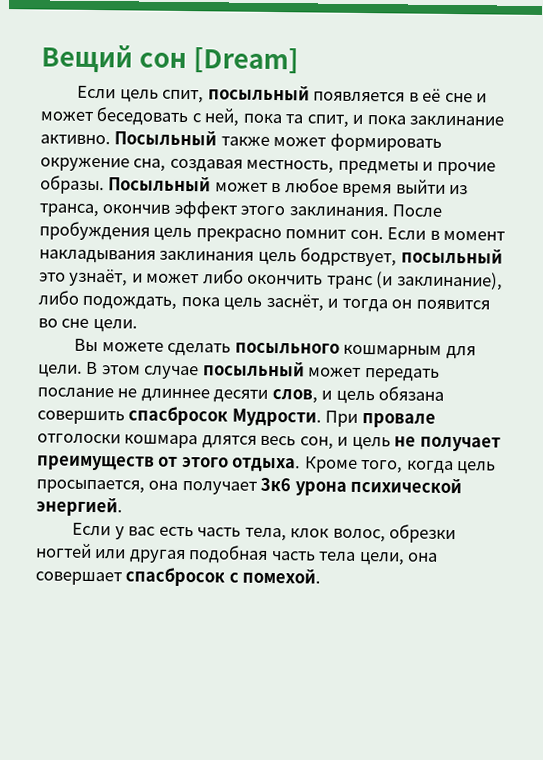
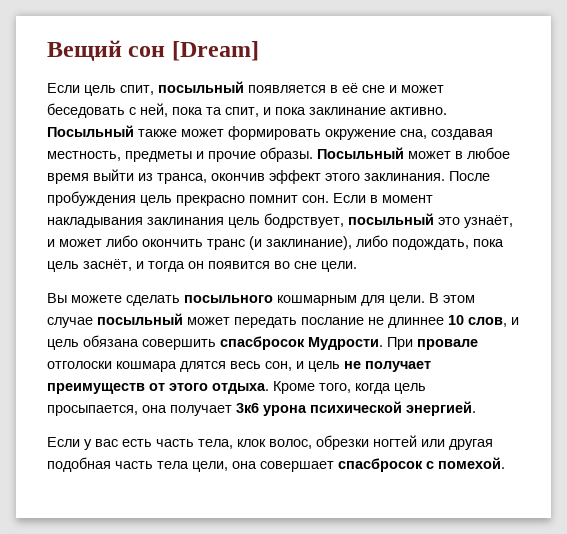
- В этом случае посыльный может передать послание не длиннее десяти слов, и цель обязана совершить спасбросок Мудрости.
+ В этом случае посыльный может передать послание не длиннее 10 слов, и цель обязана совершить спасбросок Мудрости.

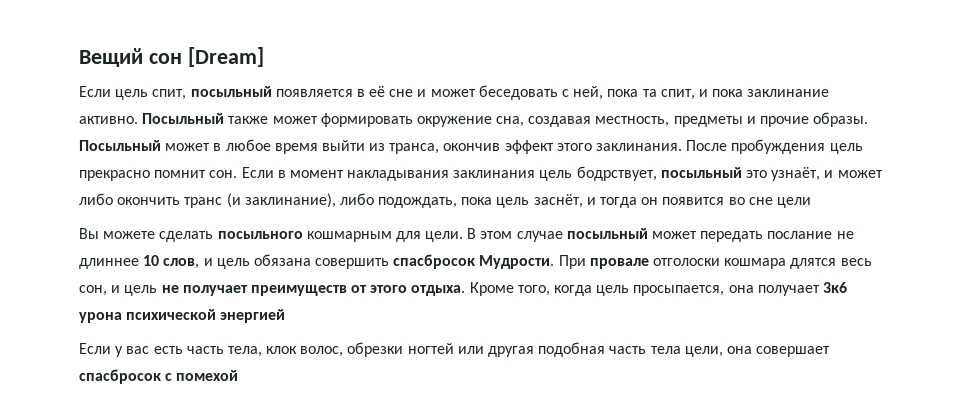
- Если в момент накладывания заклинания цель бодрствует, посыльный это узнаёт, и может либо окончить транс (и заклинание), либо подождать, пока цель заснёт, и тогда он появится во сне цели.
+ Если в момент накладывания заклинания цель бодрствует, посыльный это узнаёт, и может либо окончить транс (и заклинание), либо подождать, пока цель заснёт, и тогда он появится во сне цели
- Кроме того, когда цель просыпается, она получает 3к6 урона психической энергией.
+ Кроме того, когда цель просыпается, она получает 3к6 урона психической энергией
- Если у вас есть часть тела, клок волос, обрезки ногтей или другая подобная часть тела цели, она совершает спасбросок с помехой.
+ Если у вас есть часть тела, клок волос, обрезки ногтей или другая подобная часть тела цели, она совершает спасбросок с помехой

